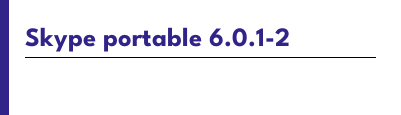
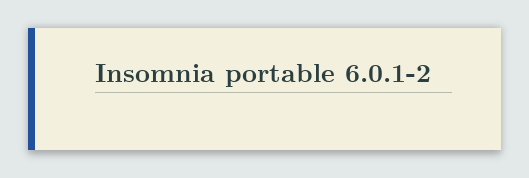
- Skype portable 6.0.1-2
+ Insomnia portable 6.0.1-2

